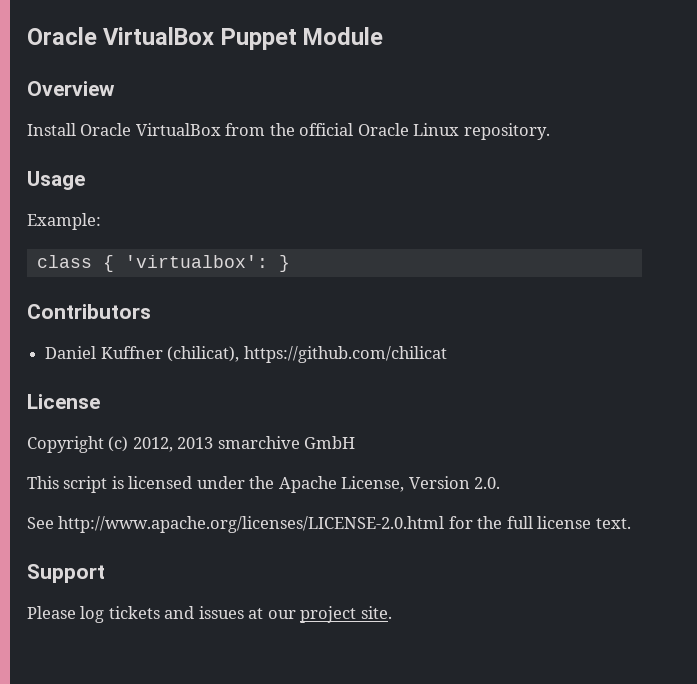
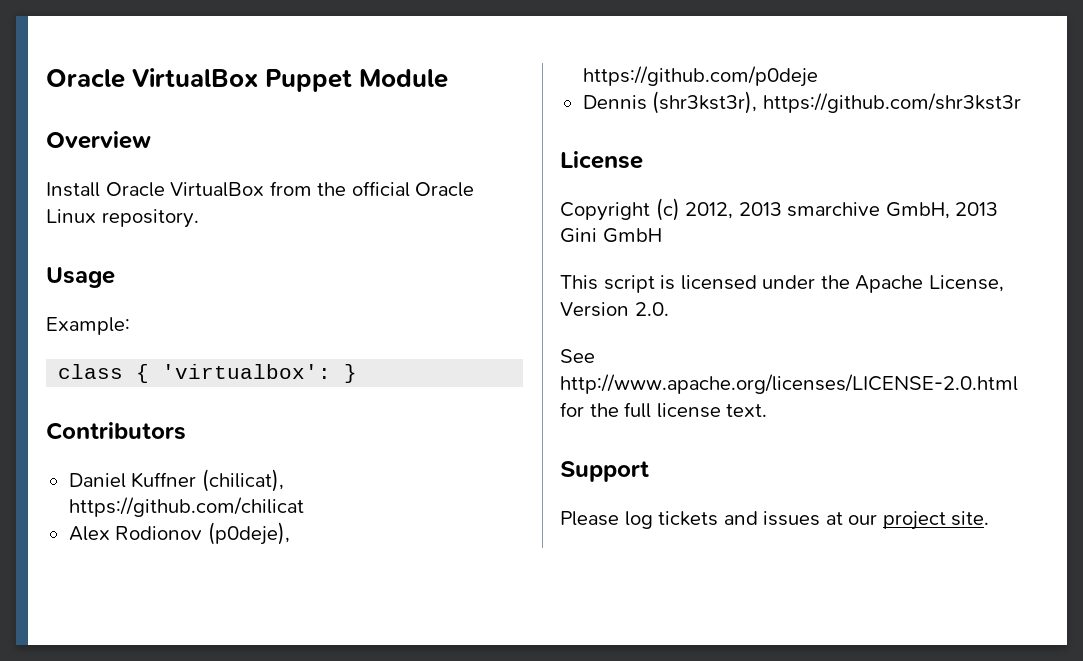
+ Alex Rodionov (p0deje), https://github.com/p0deje
+ Dennis (shr3kst3r), https://github.com/shr3kst3r
- Copyright (c) 2012, 2013 smarchive GmbH
+ Copyright (c) 2012, 2013 smarchive GmbH, 2013 Gini GmbH

